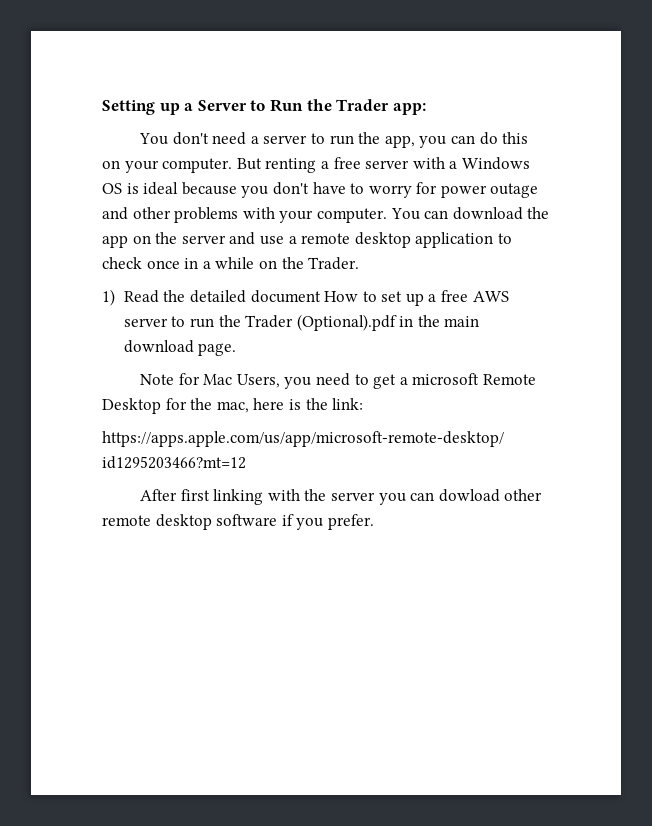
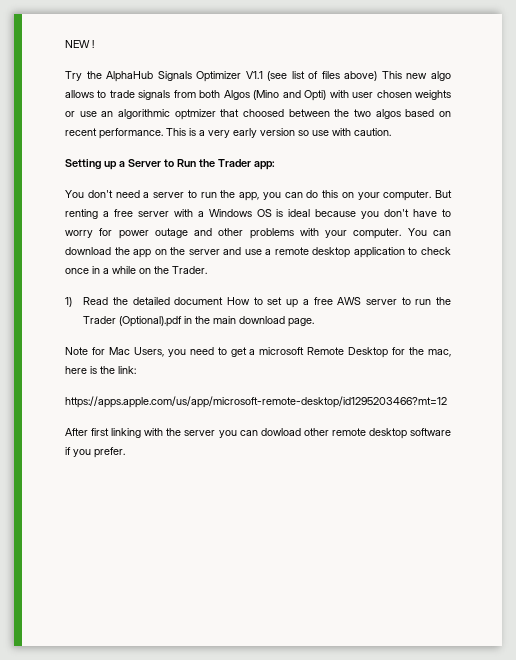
+ NEW !
+ Try the AlphaHub Signals Optimizer V1.1 (see list of files above) This new algo allows to trade signals from both Algos (Mino and Opti) with user chosen weights or use an algorithmic optmizer that choosed between the two algos based on recent performance. This is a very early version so use with caution.

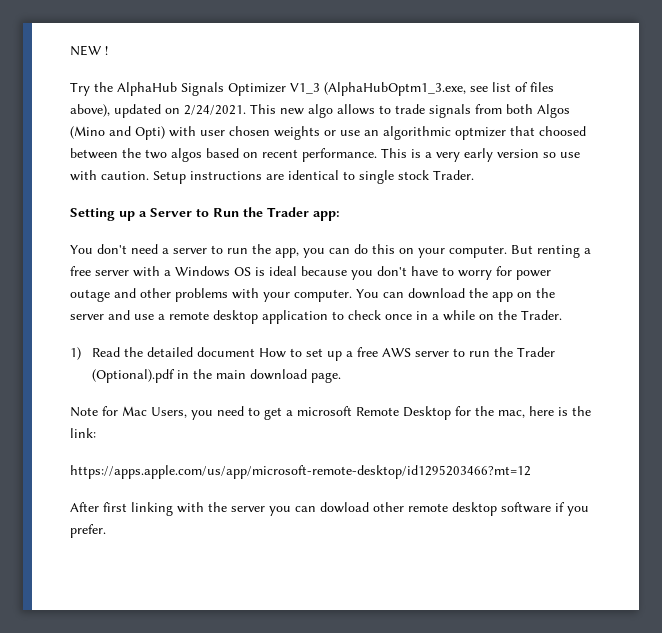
- Try the AlphaHub Signals Optimizer V1.1 (see list of files above) This new algo allows to trade signals from both Algos (Mino and Opti) with user chosen weights or use an algorithmic optmizer that choosed between the two algos based on recent performance.
+ Try the AlphaHub Signals Optimizer V1_3 (AlphaHubOptm1_3.exe, see list of files above), updated on 2/24/2021. This new algo allows to trade signals from both Algos (Mino and Opti) with user chosen weights or use an algorithmic optmizer that choosed between the two algos based on recent performance.
+ Setup instructions are identical to single stock Trader.

